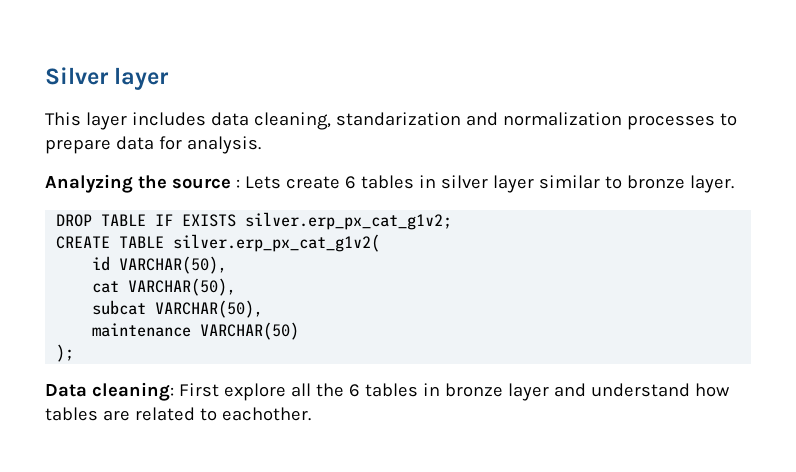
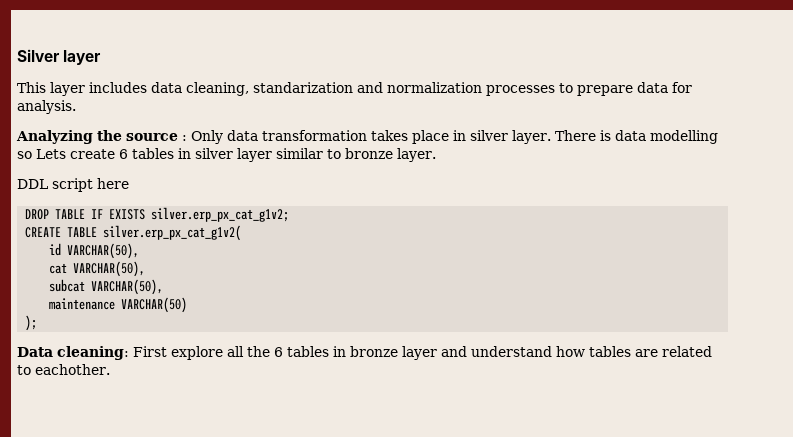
- Analyzing the source : Lets create 6 tables in silver layer similar to bronze layer.
+ Analyzing the source : Only data transformation takes place in silver layer. There is data modelling so Lets create 6 tables in silver layer similar to bronze layer.
+ DDL script here

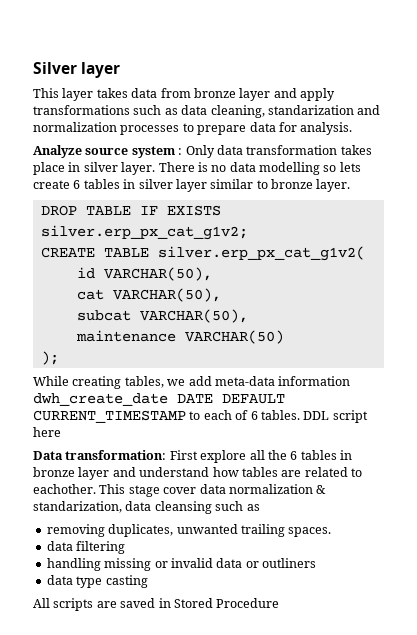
- This layer includes data cleaning, standarization and normalization processes to prepare data for analysis.
+ This layer takes data from bronze layer and apply transformations such as data cleaning, standarization and normalization processes to prepare data for analysis.
- Analyzing the source : Only data transformation takes place in silver layer.
+ Analyze source system : Only data transformation takes place in silver layer.
- There is data modelling so Lets create 6 tables in silver layer similar to bronze layer.
+ There is no data modelling so lets create 6 tables in silver layer similar to bronze layer.
- DDL script here
+ While creating tables, we add meta-data information dwh_create_date DATE DEFAULT CURRENT_TIMESTAMP to each of 6 tables. DDL script here
- Data cleaning: First explore all the 6 tables in bronze layer and understand how tables are related to eachother.
+ Data transformation: First explore all the 6 tables in bronze layer and understand how tables are related to eachother.
+ This stage cover data normalization & standarization, data cleansing such as
+ removing duplicates, unwanted trailing spaces.
+ data filtering
+ handling missing or invalid data or outliners
+ data type casting
+ All scripts are saved in Stored Procedure

